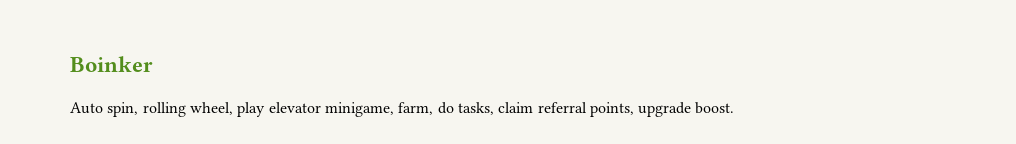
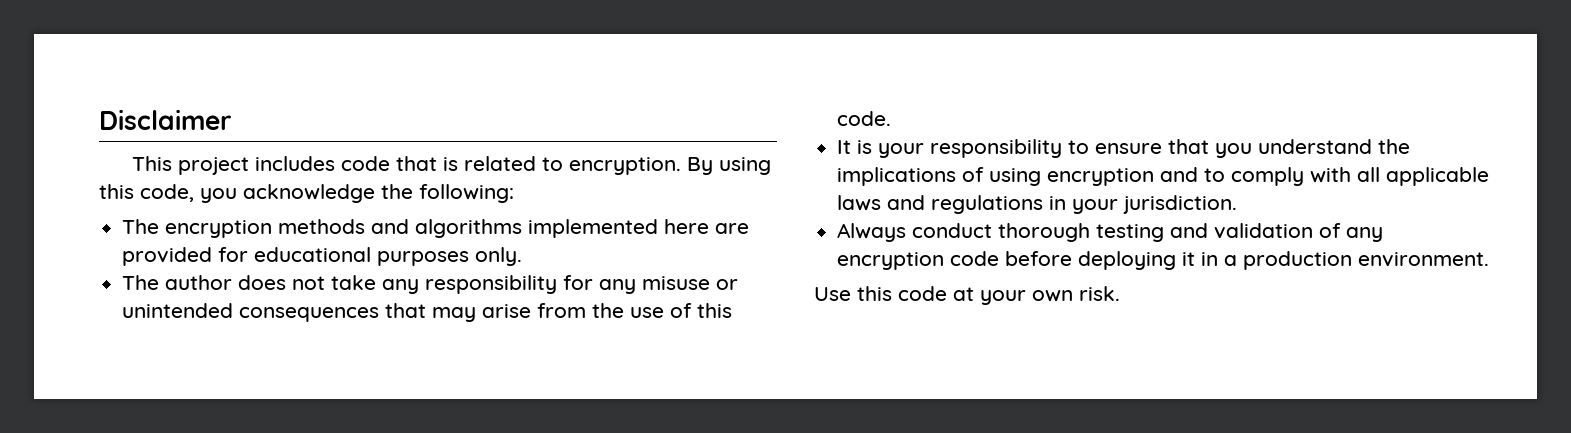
- Boinker
- Auto spin, rolling wheel, play elevator minigame, farm, do tasks, claim referral points, upgrade boost.
+ Disclaimer
+ This project includes code that is related to encryption. By using this code, you acknowledge the following:
+ The encryption methods and algorithms implemented here are provided for educational purposes only.
+ The author does not take any responsibility for any misuse or unintended consequences that may arise from the use of this code.
+ It is your responsibility to ensure that you understand the implications of using encryption and to comply with all applicable laws and regulations in your jurisdiction.
+ Always conduct thorough testing and validation of any encryption code before deploying it in a production environment.
+ Use this code at your own risk.

